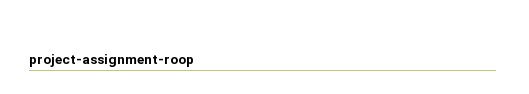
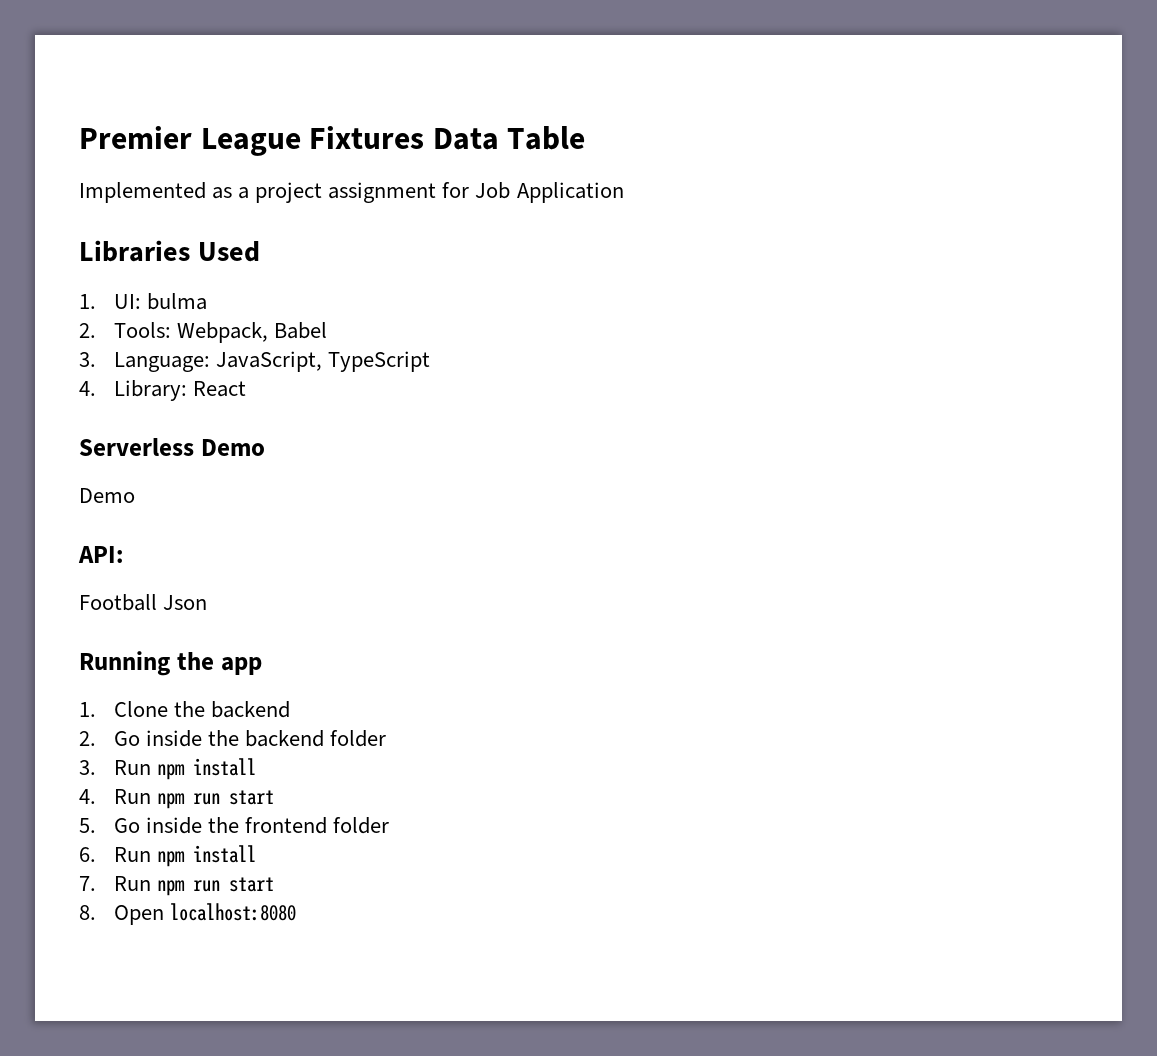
- project-assignment-roop
+ Premier League Fixtures Data Table
+ Implemented as a project assignment for Job Application
+ Libraries Used
+ 1. UI: bulma
+ 2. Tools: Webpack, Babel
+ 3. Language: JavaScript, TypeScript
+ 4. Library: React
+ Serverless Demo
+ Demo
+ API:
+ Football Json
+ Running the app
+ 1. Clone the backend
+ 2. Go inside the backend folder
+ 3. Run npm install
+ 4. Run npm run start
+ 5. Go inside the frontend folder
+ 6. Run npm install
+ 7. Run npm run start
+ 8. Open localhost:8080

